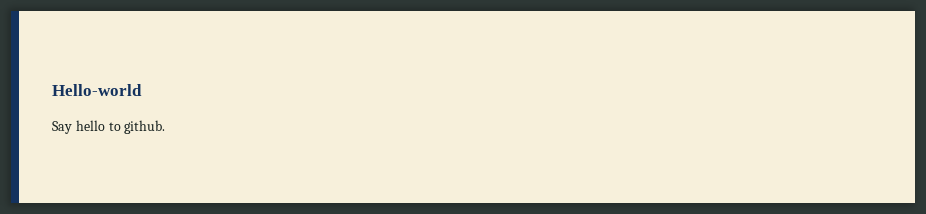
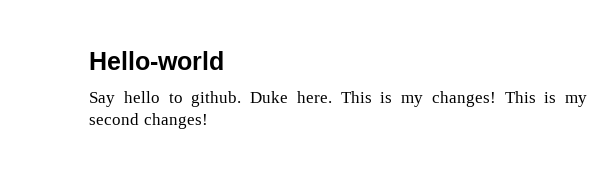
+ Duke here. This is my changes! This is my second changes!

